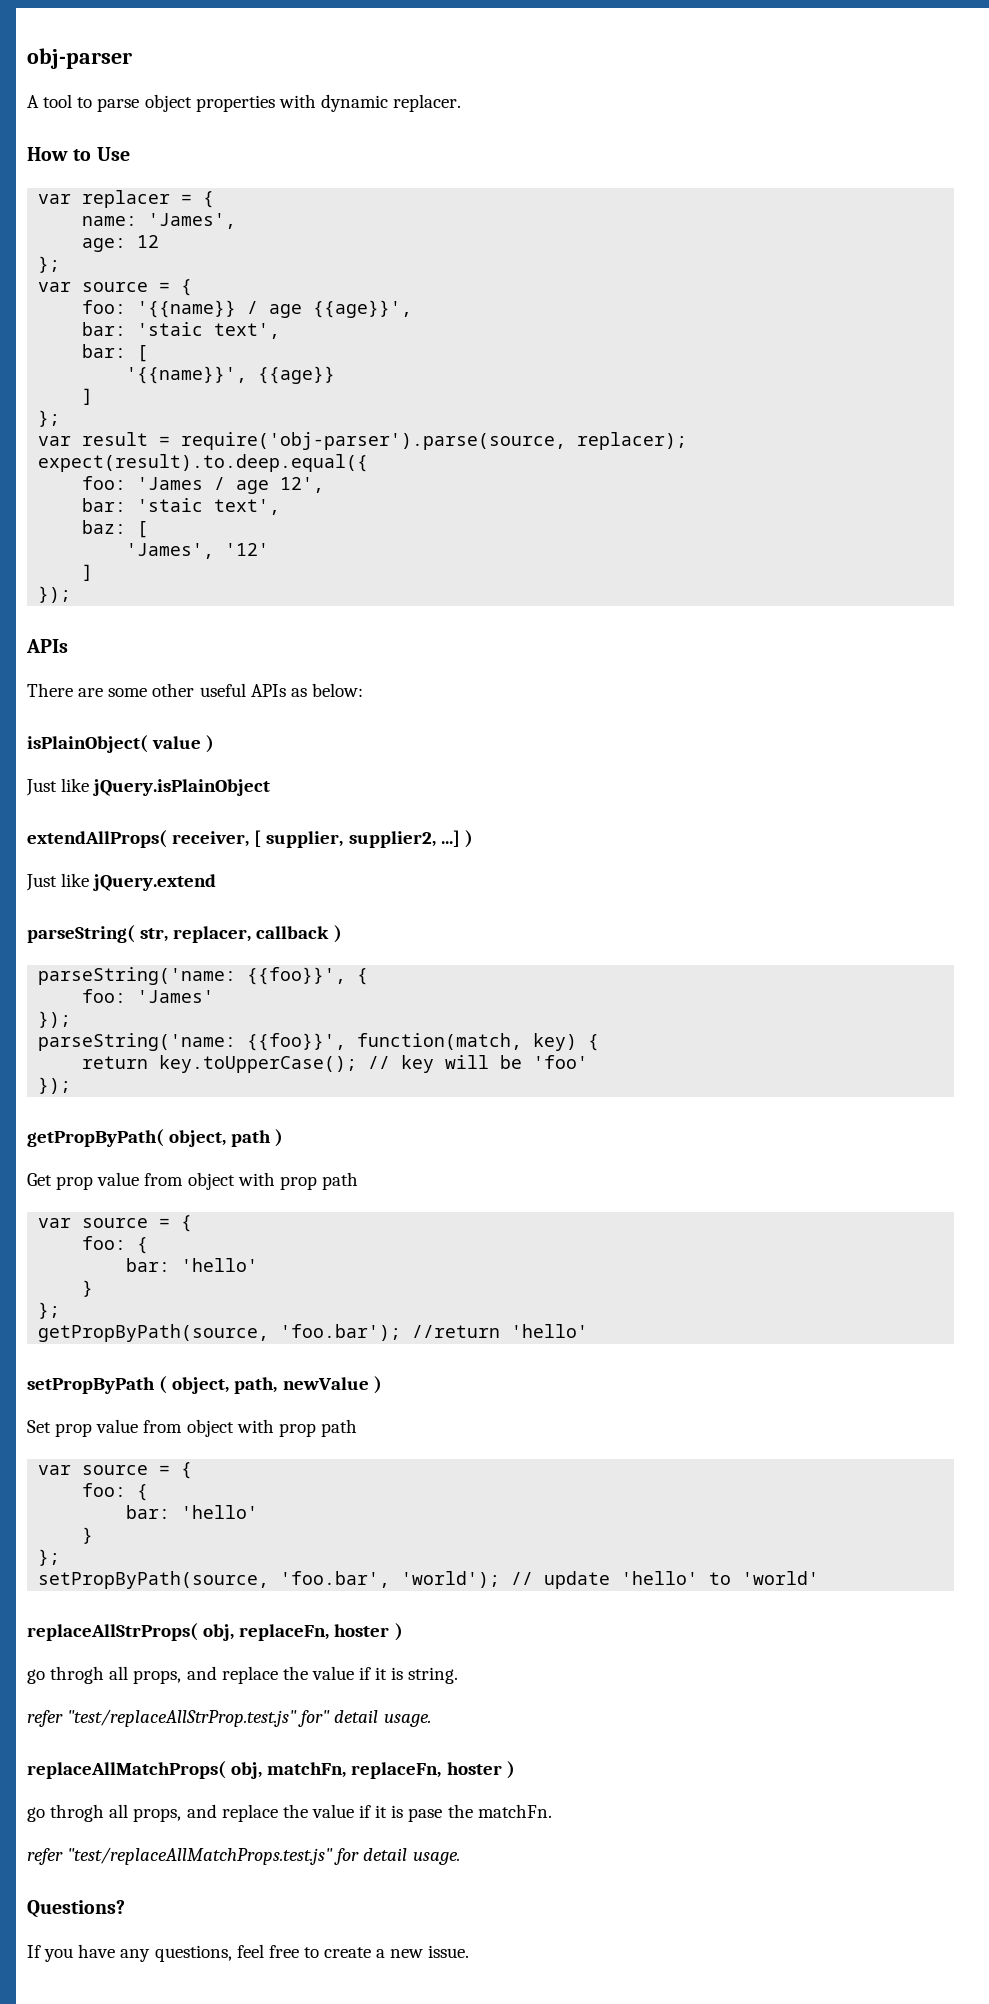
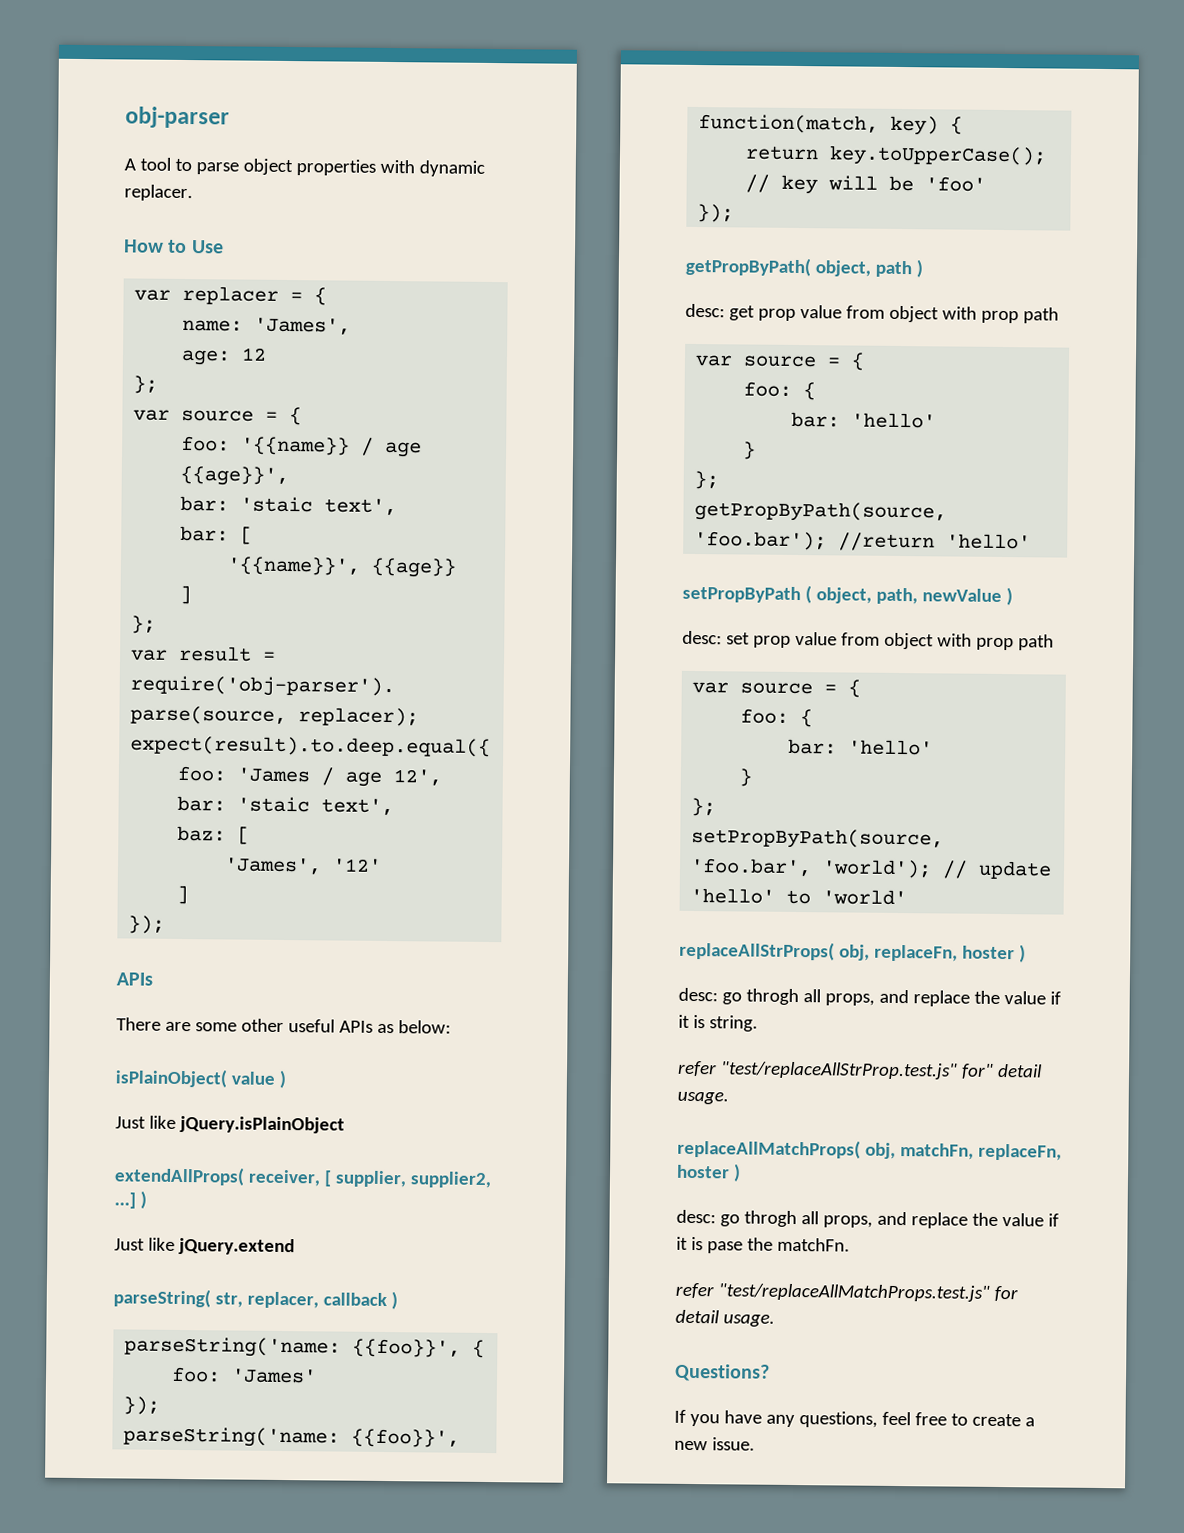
- Get prop value from object with prop path
+ desc: get prop value from object with prop path
- Set prop value from object with prop path
+ desc: set prop value from object with prop path
- go throgh all props, and replace the value if it is string.
+ desc: go throgh all props, and replace the value if it is string.
- go throgh all props, and replace the value if it is pase the matchFn.
+ desc: go throgh all props, and replace the value if it is pase the matchFn.

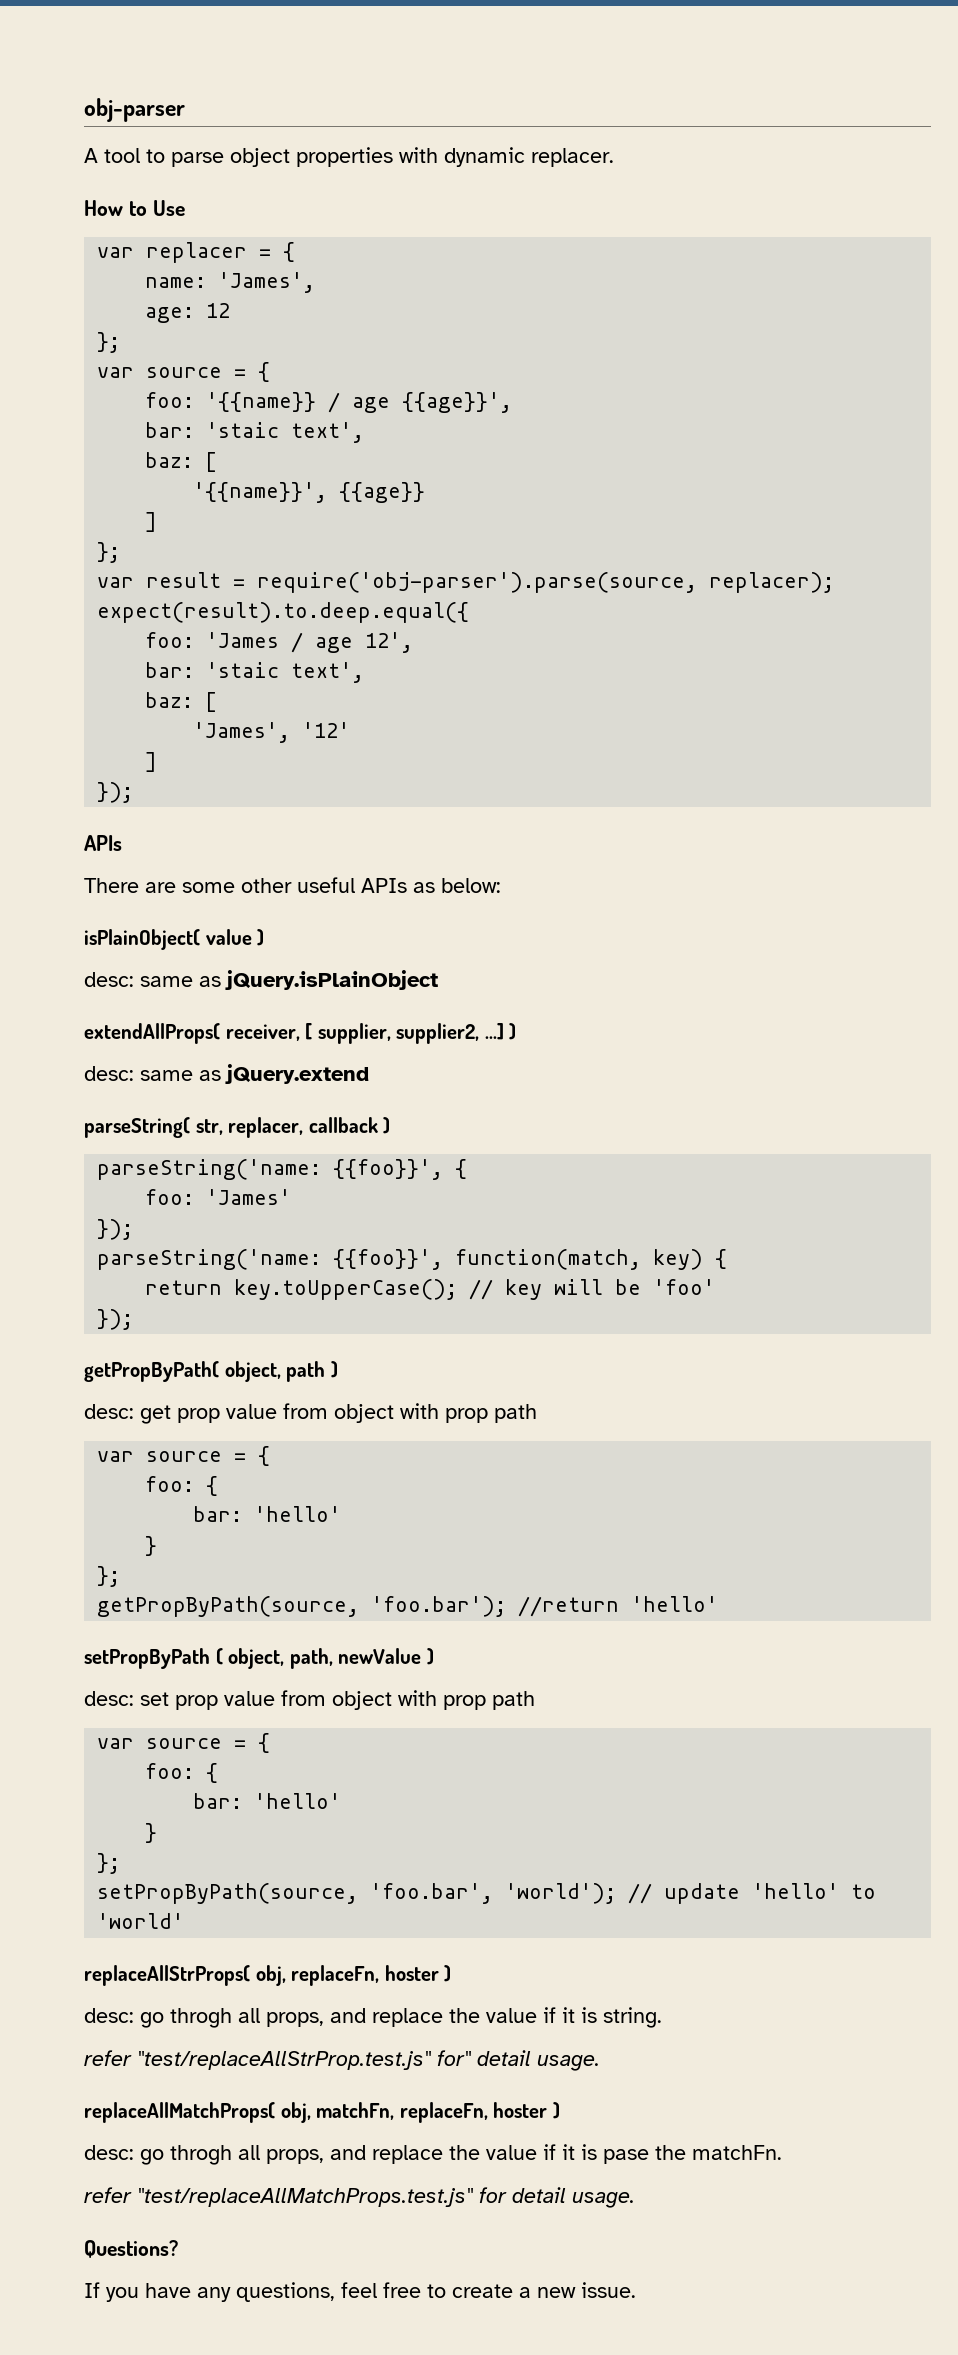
  foo: '{{name}} / age {{age}}',
  bar: 'staic text',
- bar: [
+ baz: [
- Just like jQuery.isPlainObject
+ desc: same as jQuery.isPlainObject
- Just like jQuery.extend
+ desc: same as jQuery.extend

